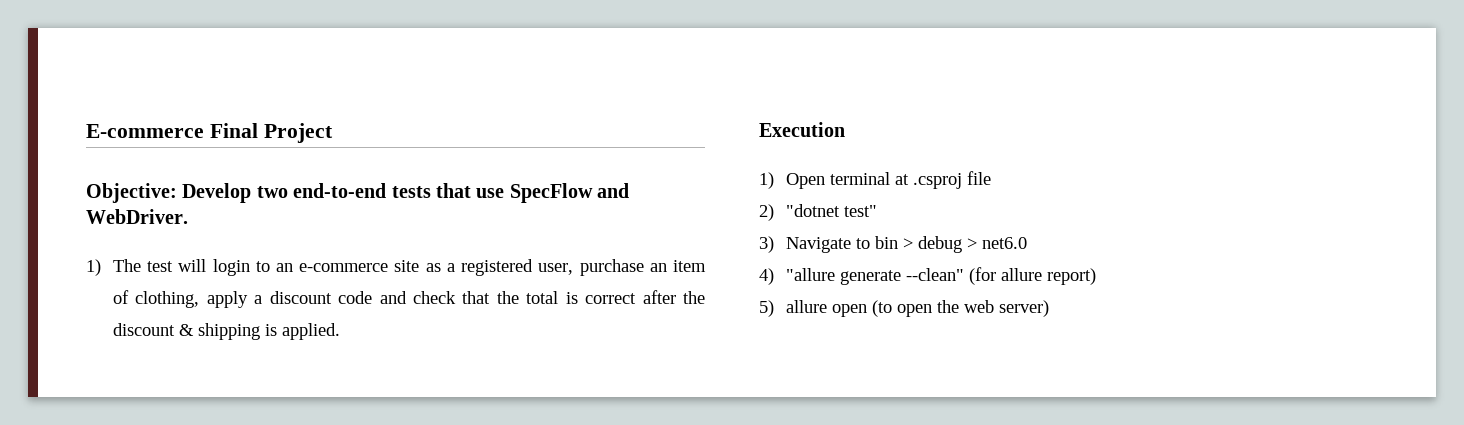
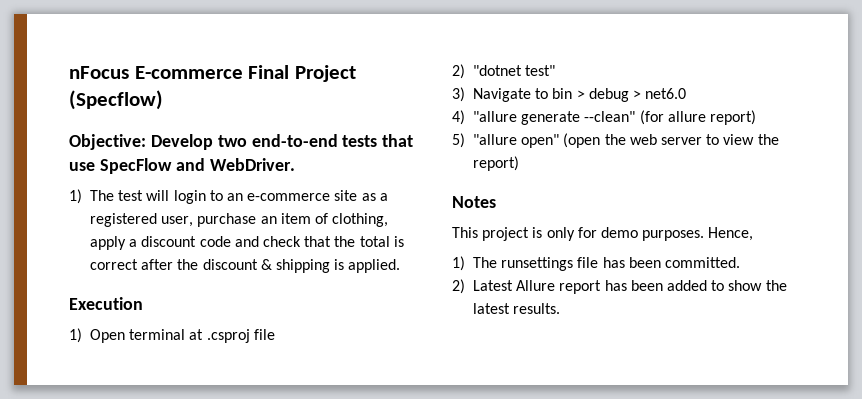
- E-commerce Final Project
+ nFocus E-commerce Final Project (Specflow)
- 5) allure open (to open the web server)
+ 5) "allure open" (open the web server to view the report)
+ Notes
+ This project is only for demo purposes. Hence,
+ 1) The runsettings file has been committed.
+ 2) Latest Allure report has been added to show the latest results.

